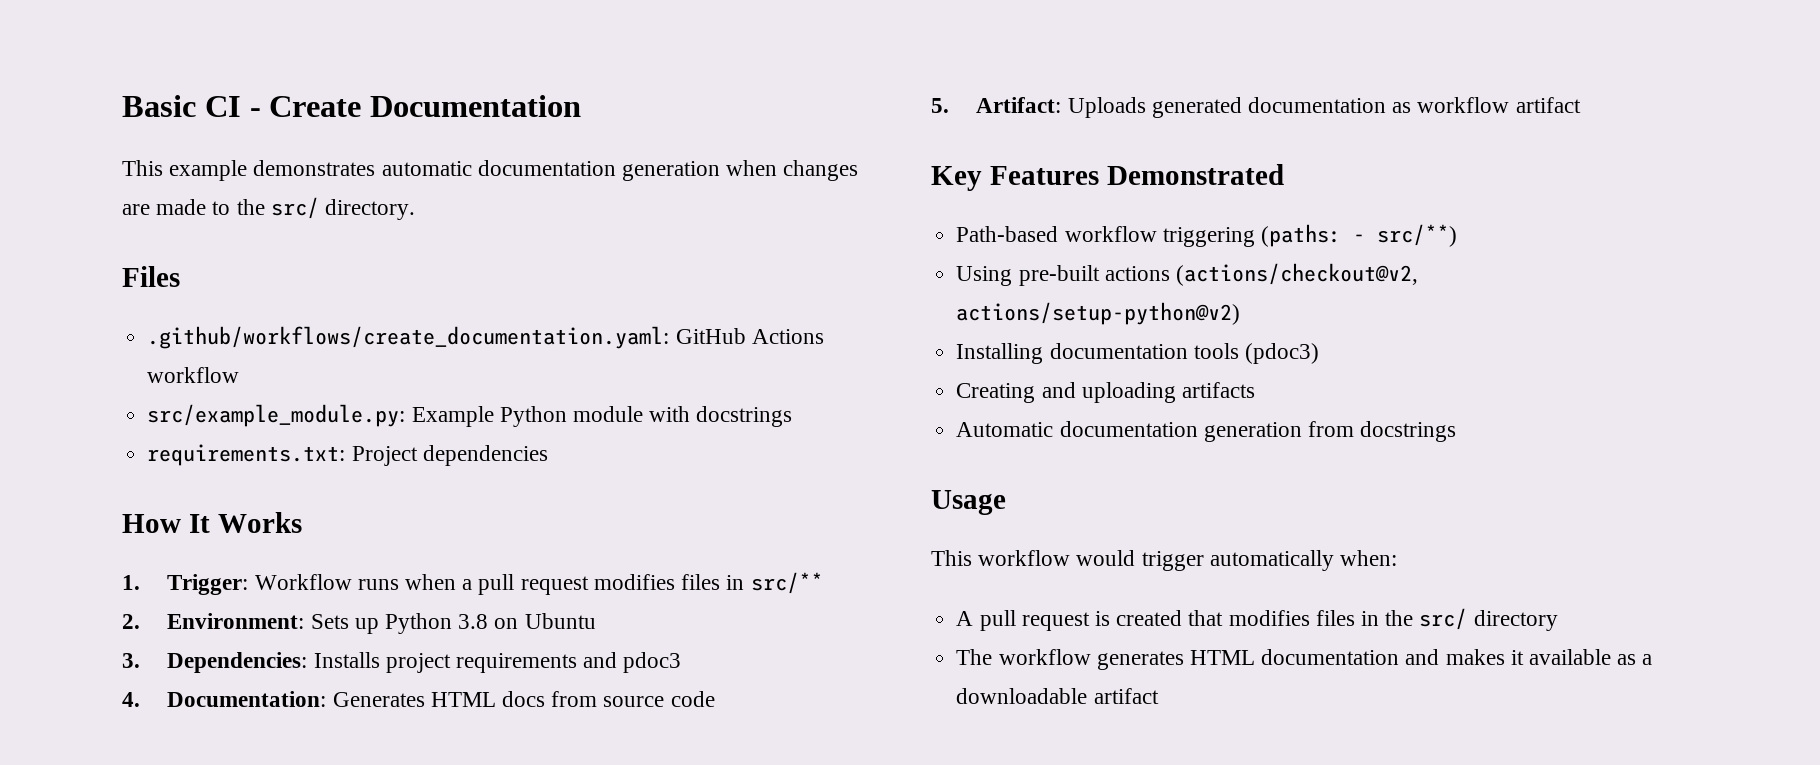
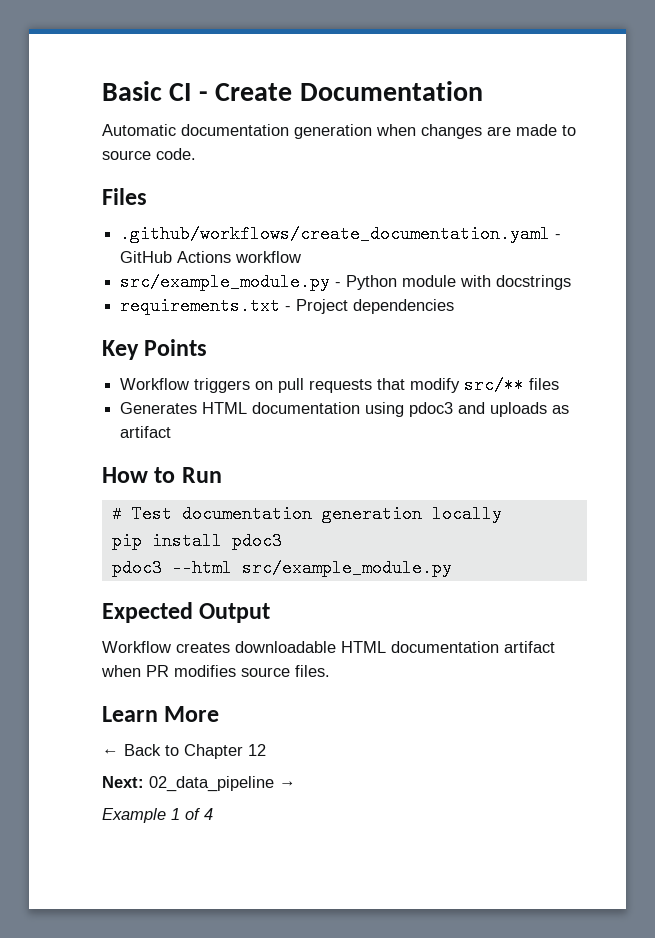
- This example demonstrates automatic documentation generation when changes are made to the src/ directory.
+ Automatic documentation generation when changes are made to source code.
- .github/workflows/create_documentation.yaml: GitHub Actions workflow
+ .github/workflows/create_documentation.yaml - GitHub Actions workflow
- src/example_module.py: Example Python module with docstrings
+ src/example_module.py - Python module with docstrings
- requirements.txt: Project dependencies
+ requirements.txt - Project dependencies
- How It Works
- 1. Trigger: Workflow runs when a pull request modifies files in src/**
- 2. Environment: Sets up Python 3.8 on Ubuntu
- 3. Dependencies: Installs project requirements and pdoc3
- 4. Documentation: Generates HTML docs from source code
- 5. Artifact: Uploads generated documentation as workflow artifact
- Key Features Demonstrated
- Path-based workflow triggering (paths: - src/**)
- Using pre-built actions (actions/checkout@v2, actions/setup-python@v2)
- Installing documentation tools (pdoc3)
- Creating and uploading artifacts
- Automatic documentation generation from docstrings
- Usage
- This workflow would trigger automatically when:
- A pull request is created that modifies files in the src/ directory
- The workflow generates HTML documentation and makes it available as a downloadable artifact
+ Key Points
+ Workflow triggers on pull requests that modify src/** files
+ Generates HTML documentation using pdoc3 and uploads as artifact
+ How to Run
+ # Test documentation generation locally
+ pip install pdoc3
+ pdoc3 --html src/example_module.py
+ Expected Output
+ Workflow creates downloadable HTML documentation artifact when PR modifies source files.
+ Learn More
+ ← Back to Chapter 12
+ Next: 02_data_pipeline →
+ Example 1 of 4

